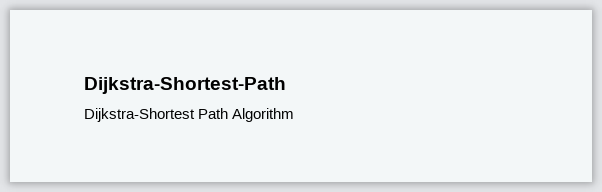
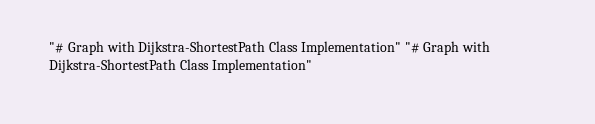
- Dijkstra-Shortest-Path
- Dijkstra-Shortest Path Algorithm
+ "# Graph with Dijkstra-ShortestPath Class Implementation" "# Graph with Dijkstra-ShortestPath Class Implementation"

